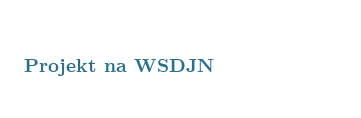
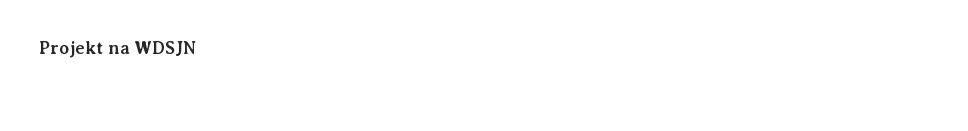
- Projekt na WSDJN
+ Projekt na WDSJN

